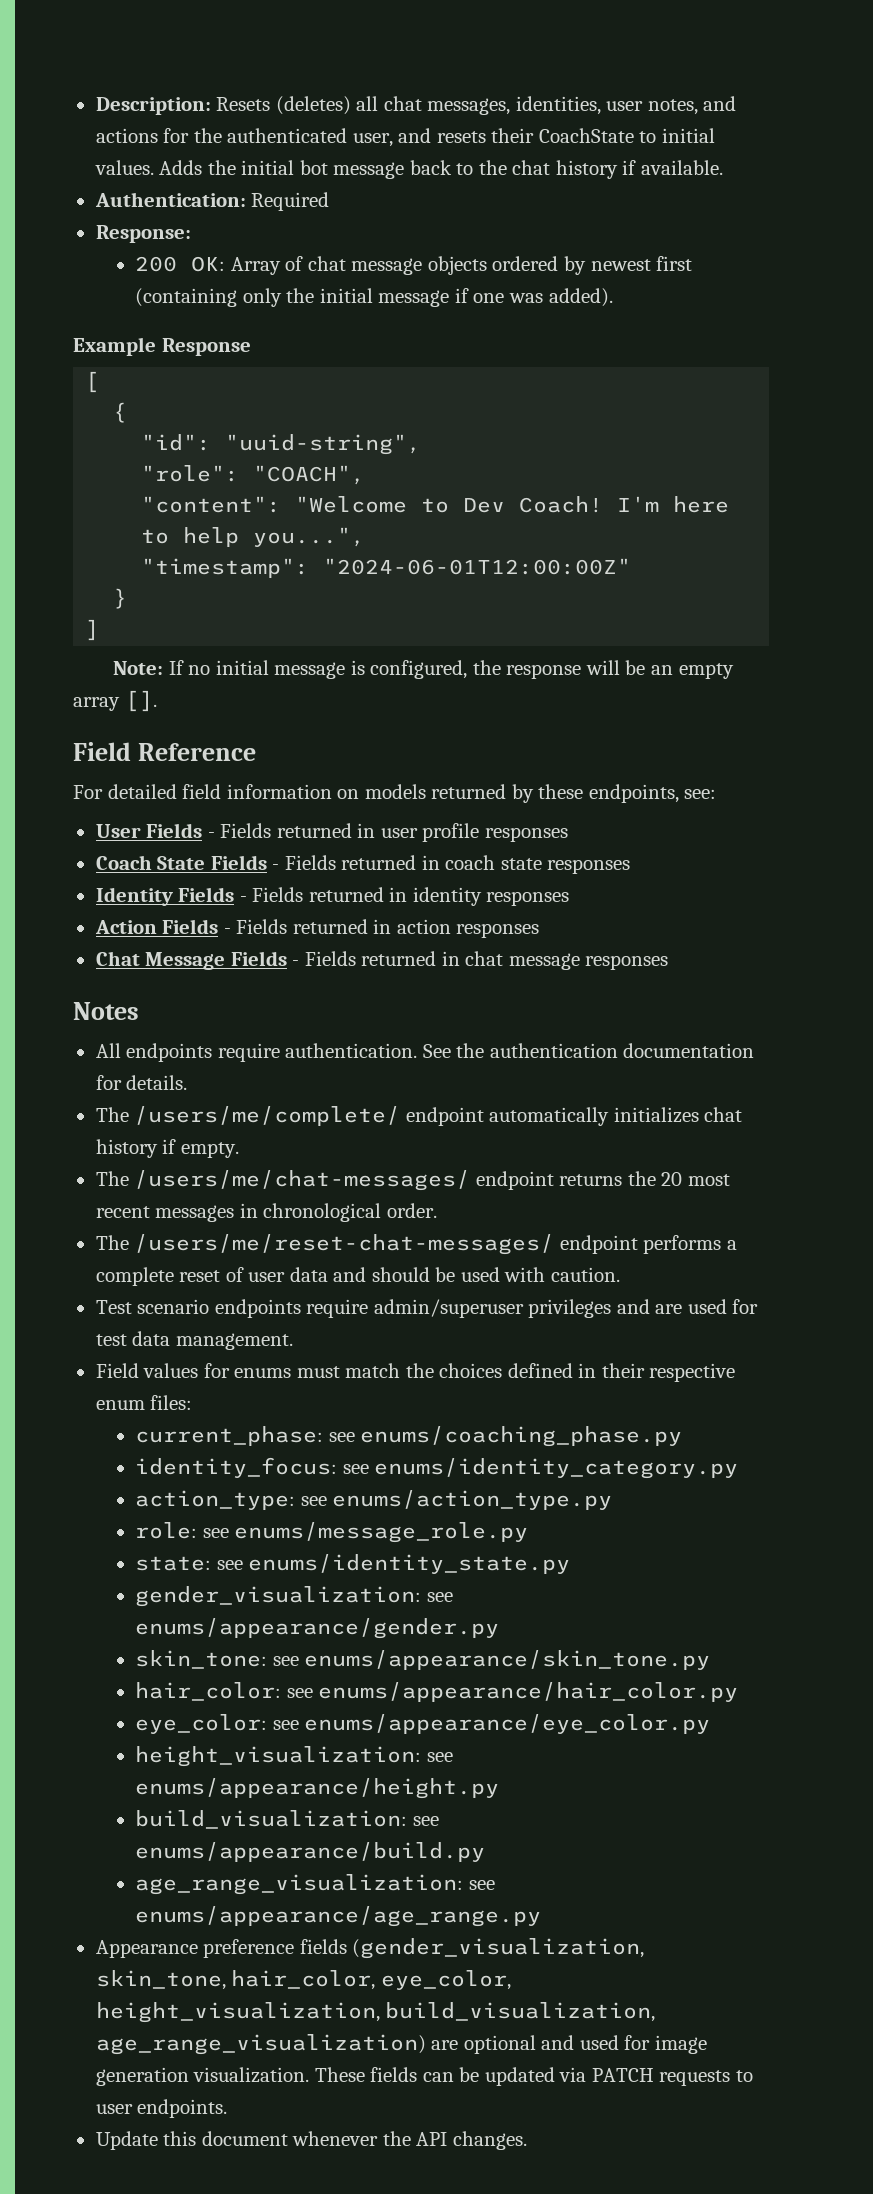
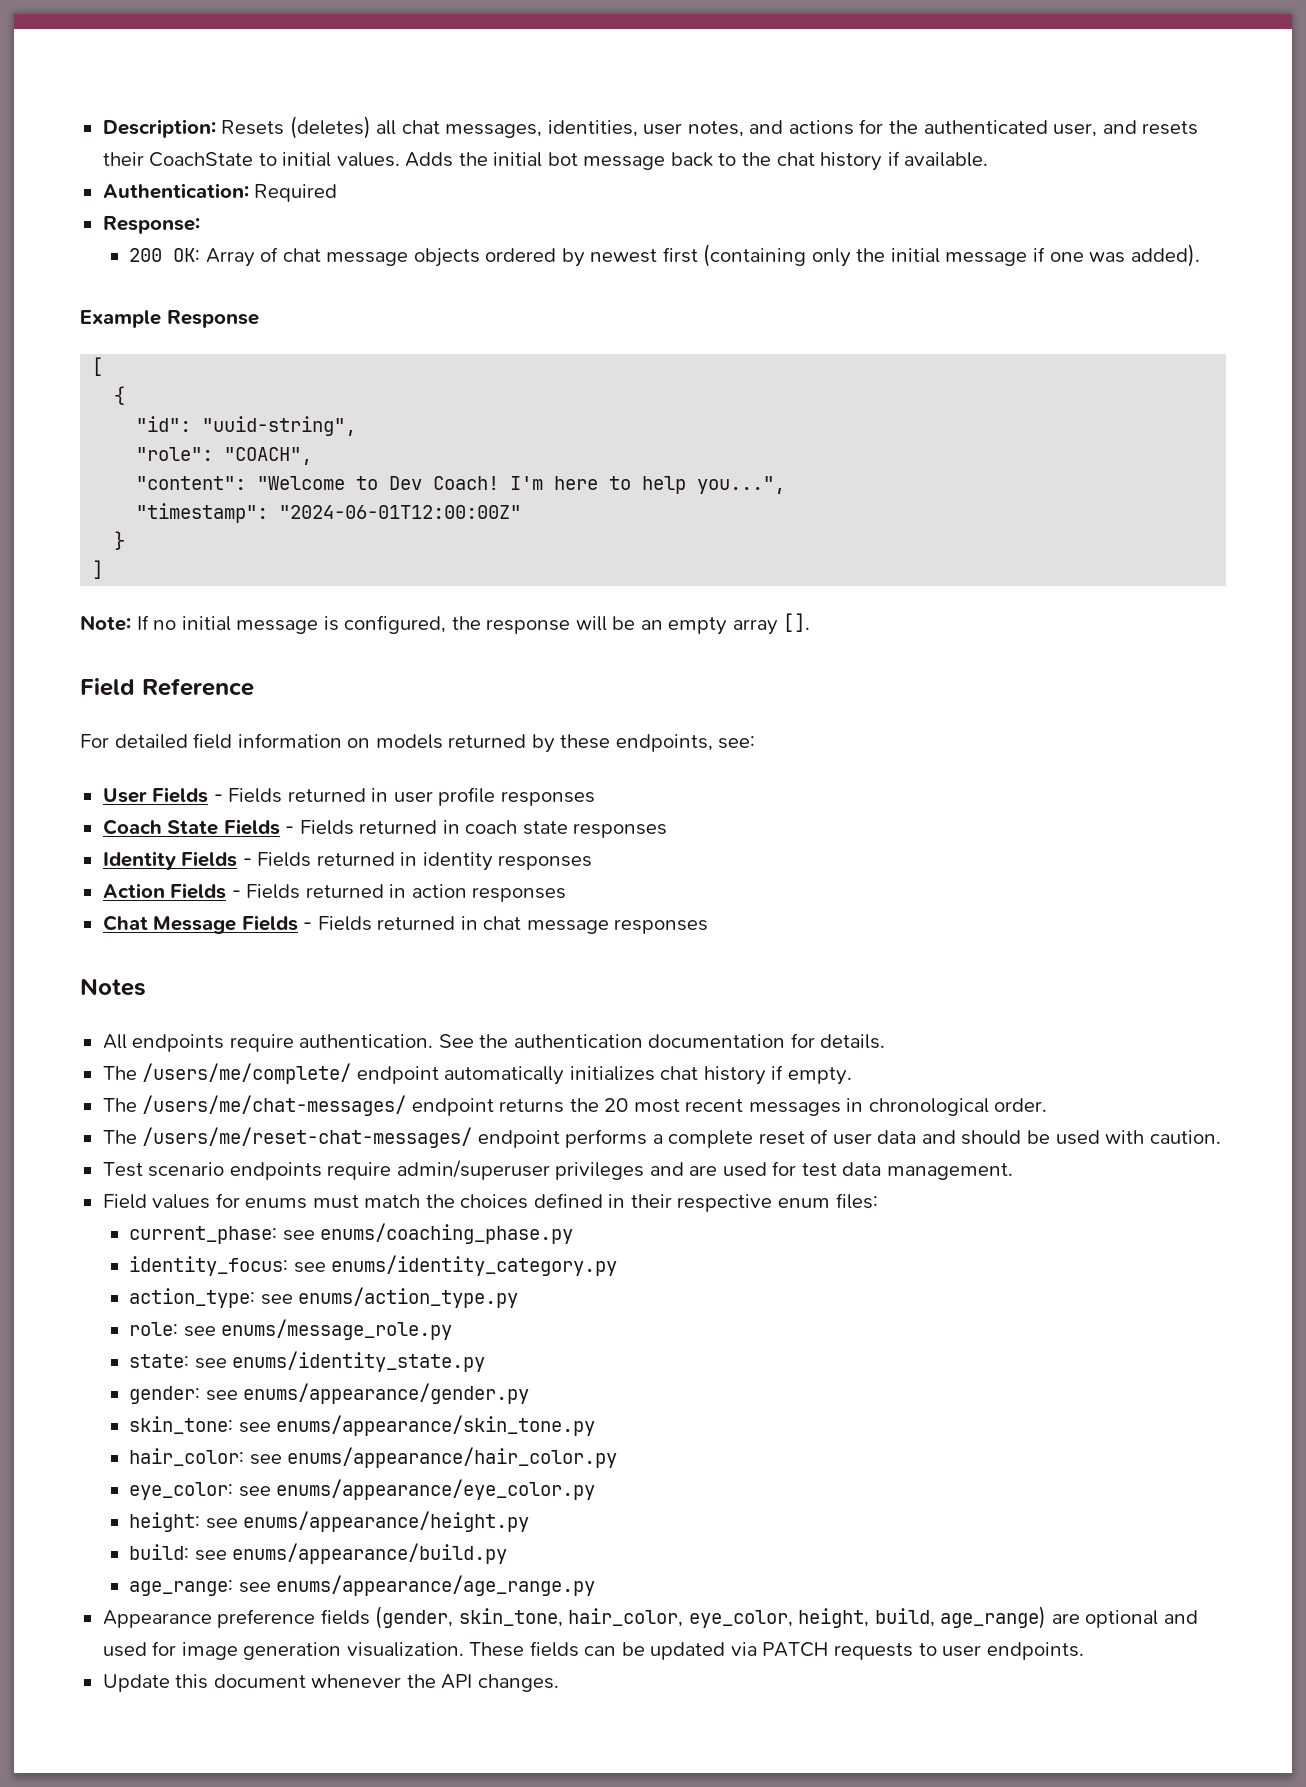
- gender_visualization: see enums/appearance/gender.py
+ gender: see enums/appearance/gender.py
- height_visualization: see enums/appearance/height.py
+ height: see enums/appearance/height.py
- build_visualization: see enums/appearance/build.py
+ build: see enums/appearance/build.py
- age_range_visualization: see enums/appearance/age_range.py
+ age_range: see enums/appearance/age_range.py
- Appearance preference fields (gender_visualization, skin_tone, hair_color, eye_color, height_visualization, build_visualization, age_range_visualization) are optional and used for image generation visualization.
+ Appearance preference fields (gender, skin_tone, hair_color, eye_color, height, build, age_range) are optional and used for image generation visualization.

